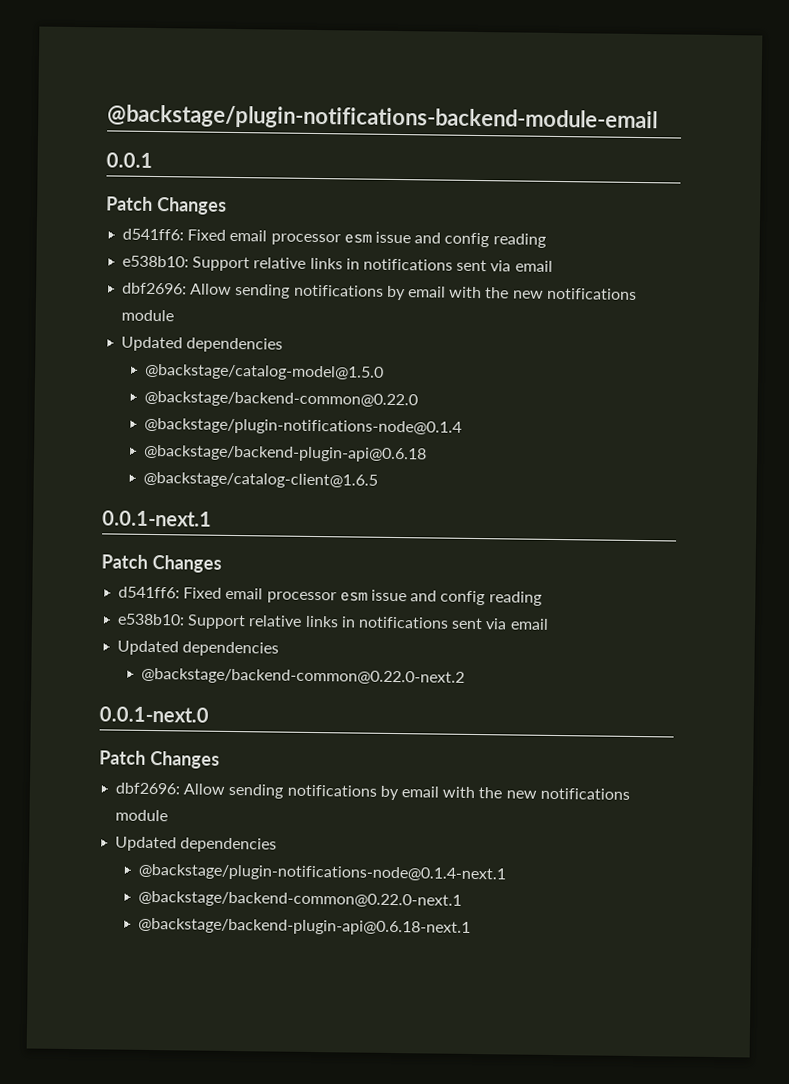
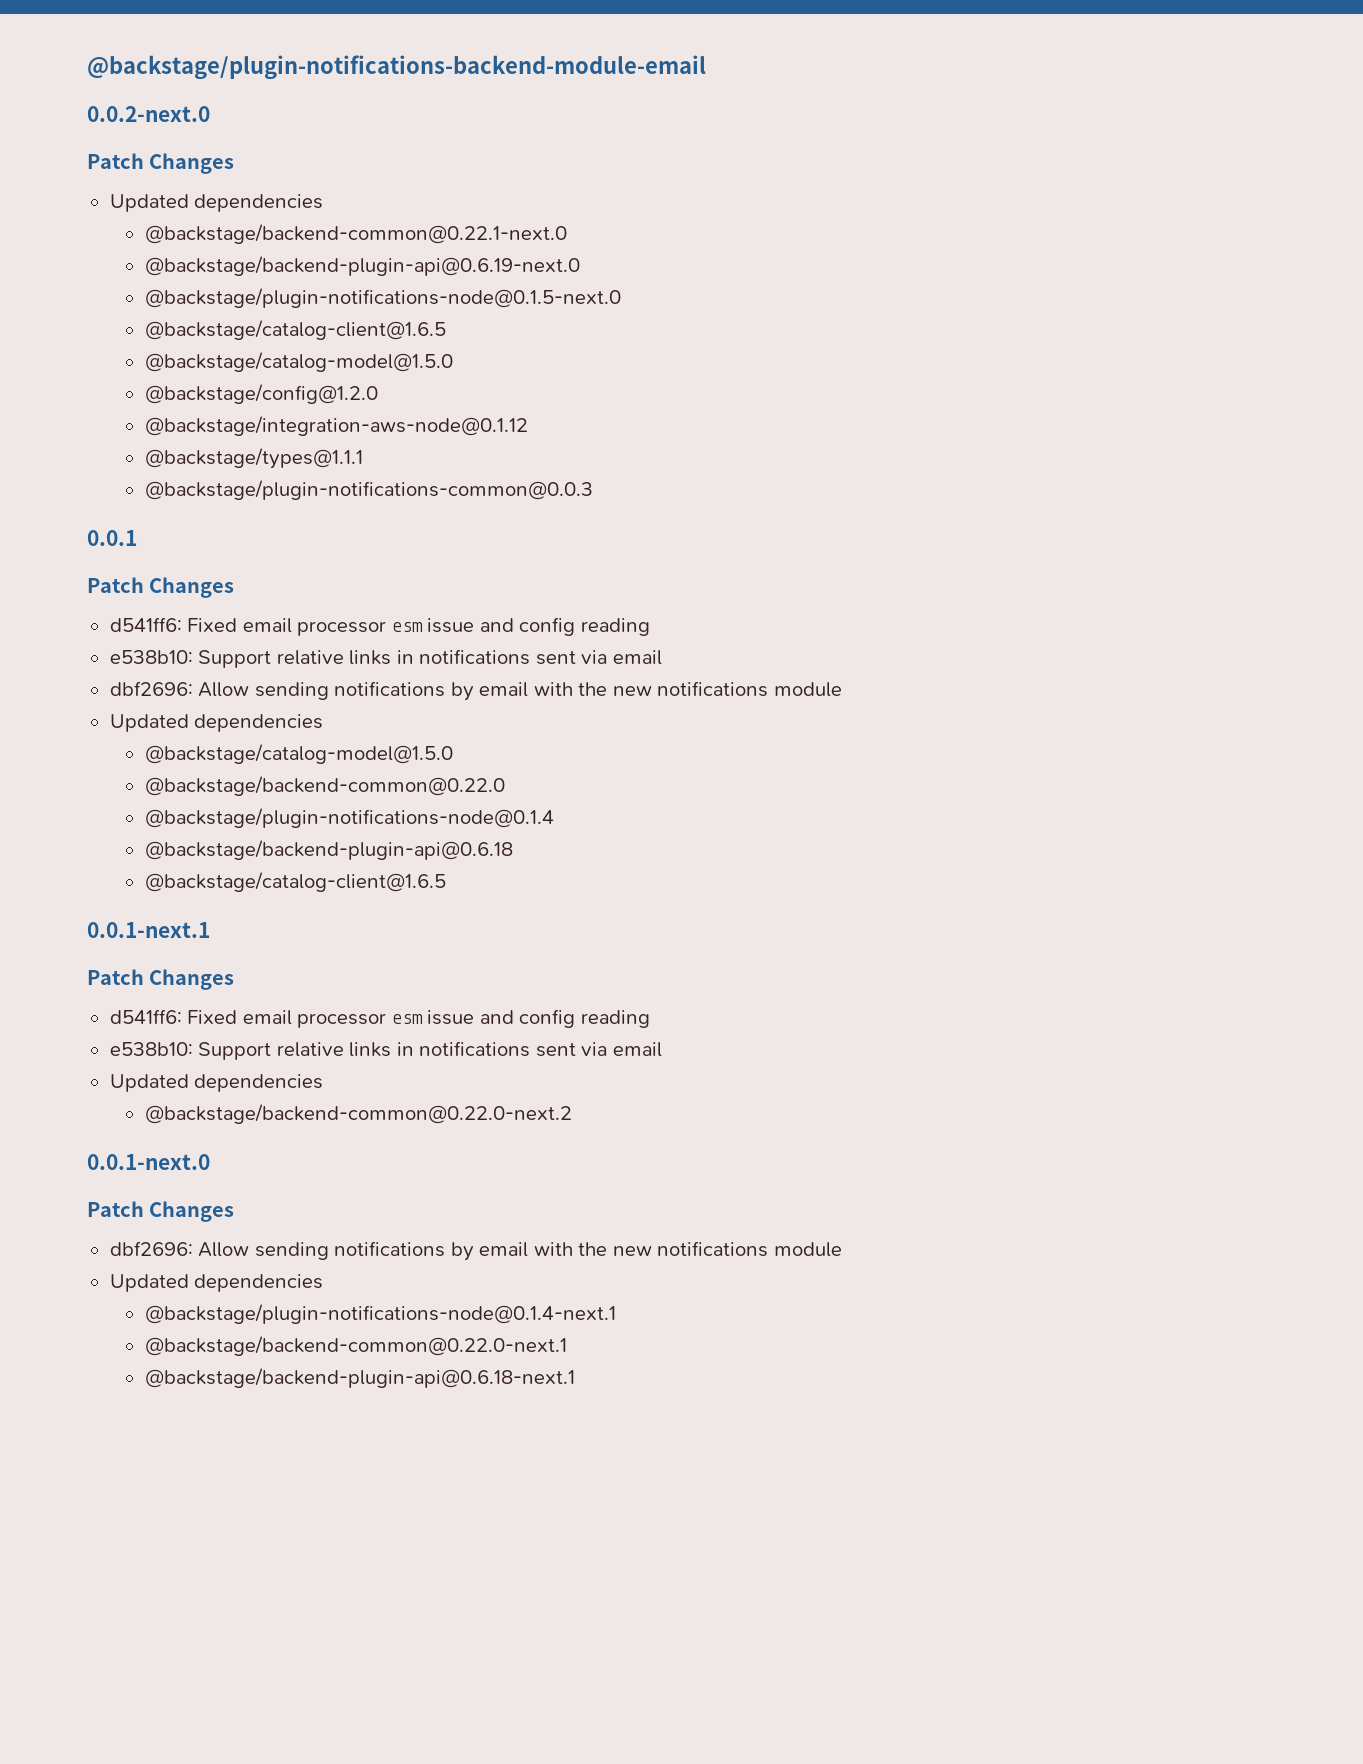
+ 0.0.2-next.0
+ Patch Changes
+ Updated dependencies
+ @backstage/backend-common@0.22.1-next.0
+ @backstage/backend-plugin-api@0.6.19-next.0
+ @backstage/plugin-notifications-node@0.1.5-next.0
+ @backstage/catalog-client@1.6.5
+ @backstage/catalog-model@1.5.0
+ @backstage/config@1.2.0
+ @backstage/integration-aws-node@0.1.12
+ @backstage/types@1.1.1
+ @backstage/plugin-notifications-common@0.0.3

